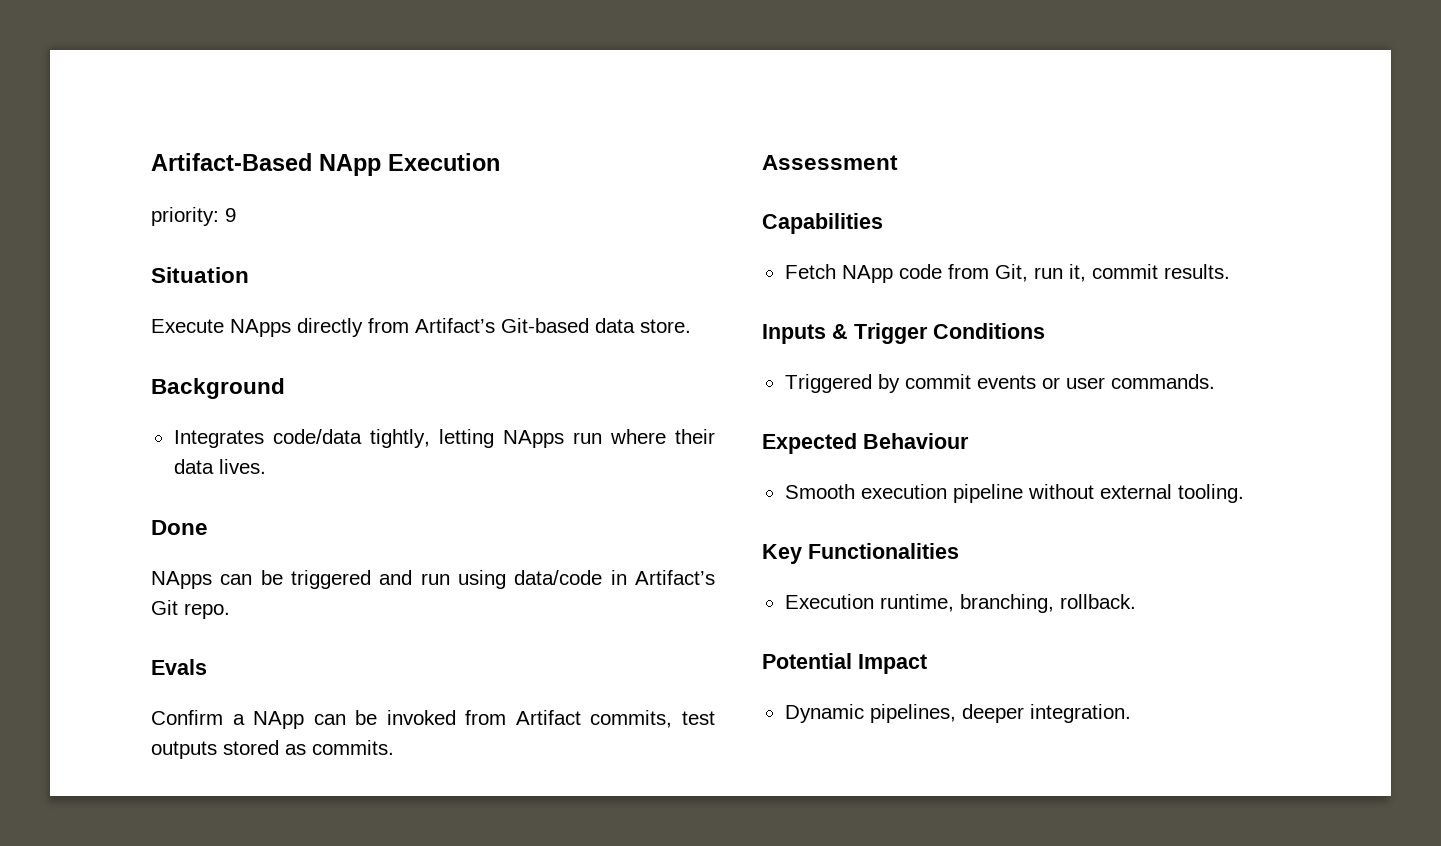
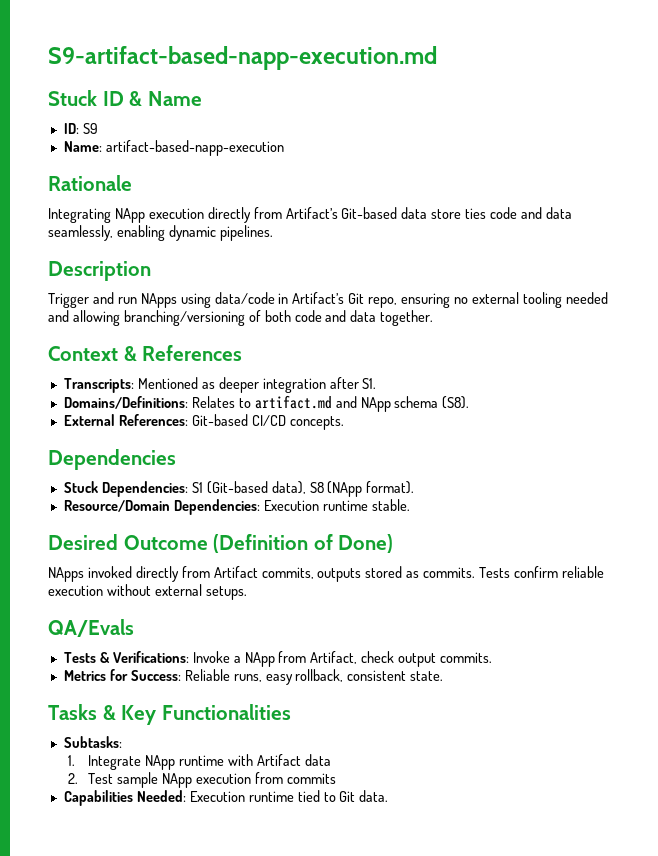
- Artifact-Based NApp Execution
- priority: 9
- Situation
- Execute NApps directly from Artifact’s Git-based data store.
- Background
- Integrates code/data tightly, letting NApps run where their data lives.
- Done
- NApps can be triggered and run using data/code in Artifact’s Git repo.
- Evals
- Confirm a NApp can be invoked from Artifact commits, test outputs stored as commits.
- Assessment
- Capabilities
- Fetch NApp code from Git, run it, commit results.
- Inputs & Trigger Conditions
- Triggered by commit events or user commands.
- Expected Behaviour
- Smooth execution pipeline without external tooling.
- Key Functionalities
- Execution runtime, branching, rollback.
- Potential Impact
- Dynamic pipelines, deeper integration.
+ S9-artifact-based-napp-execution.md
+ Stuck ID & Name
+ ID: S9
+ Name: artifact-based-napp-execution
+ Rationale
+ Integrating NApp execution directly from Artifact’s Git-based data store ties code and data seamlessly, enabling dynamic pipelines.
+ Description
+ Trigger and run NApps using data/code in Artifact’s Git repo, ensuring no external tooling needed and allowing branching/versioning of both code and data together.
+ Context & References
+ Transcripts: Mentioned as deeper integration after S1.
+ Domains/Definitions: Relates to artifact.md and NApp schema (S8).
+ External References: Git-based CI/CD concepts.
+ Dependencies
+ Stuck Dependencies: S1 (Git-based data), S8 (NApp format).
+ Resource/Domain Dependencies: Execution runtime stable.
+ Desired Outcome (Definition of Done)
+ NApps invoked directly from Artifact commits, outputs stored as commits. Tests confirm reliable execution without external setups.
+ QA/Evals
+ Tests & Verifications: Invoke a NApp from Artifact, check output commits.
+ Metrics for Success: Reliable runs, easy rollback, consistent state.
+ Tasks & Key Functionalities
+ Subtasks:
+ 1. Integrate NApp runtime with Artifact data
+ 2. Test sample NApp execution from commits
+ Capabilities Needed: Execution runtime tied to Git data.

